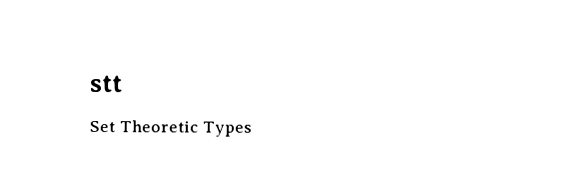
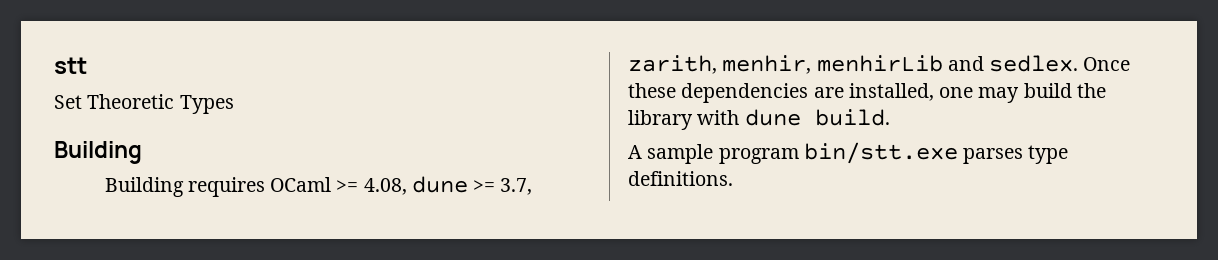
  Set Theoretic Types
+ Building
+ Building requires OCaml >= 4.08, dune >= 3.7, zarith, menhir, menhirLib and sedlex. Once these dependencies are installed, one may build the library with dune build.
+ A sample program bin/stt.exe parses type definitions.

